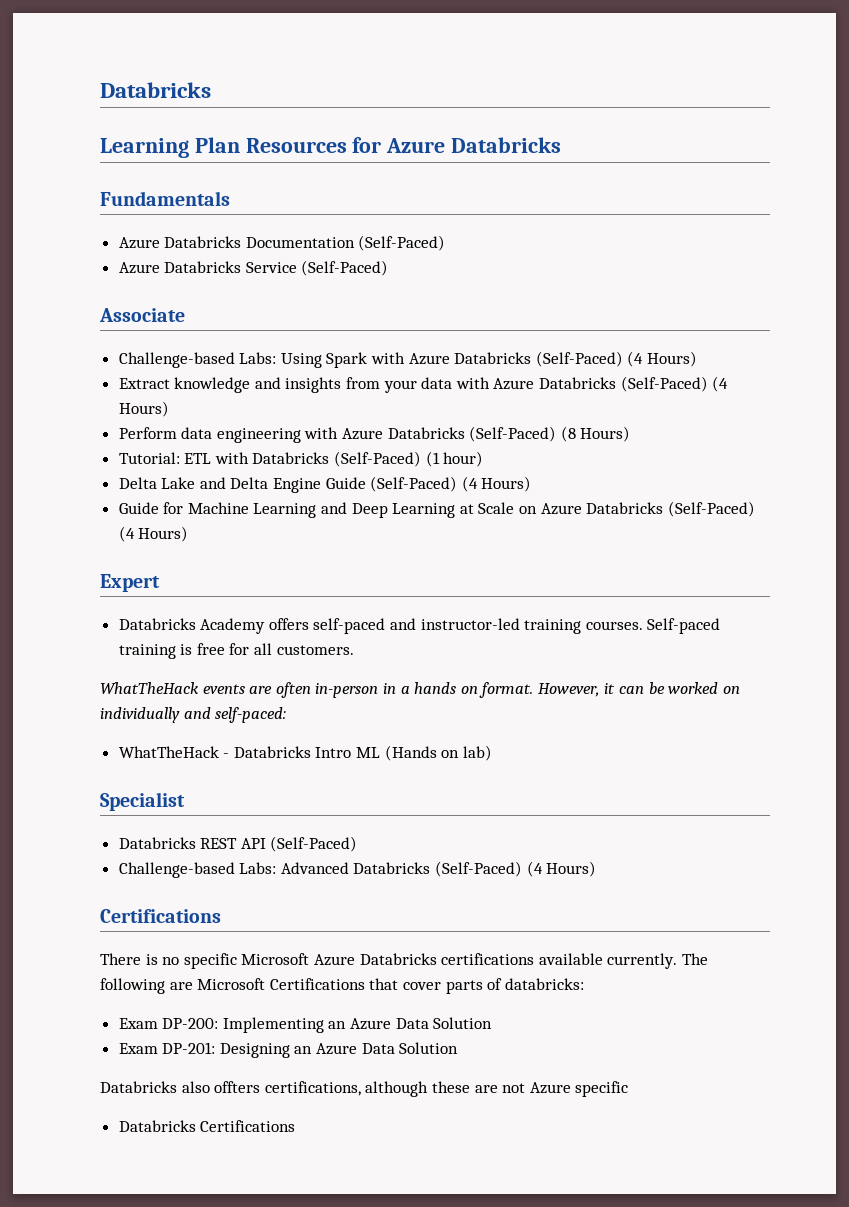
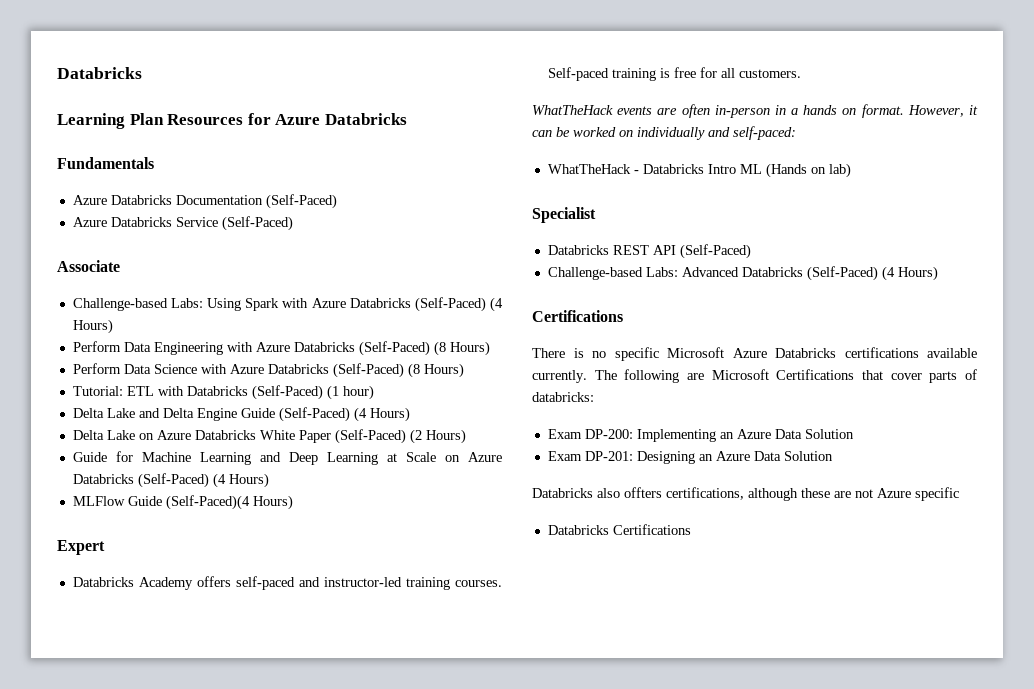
- Extract knowledge and insights from your data with Azure Databricks (Self-Paced) (4 Hours)
- Perform data engineering with Azure Databricks (Self-Paced) (8 Hours)
+ Perform Data Engineering with Azure Databricks (Self-Paced) (8 Hours)
+ Perform Data Science with Azure Databricks (Self-Paced) (8 Hours)
+ Delta Lake on Azure Databricks White Paper (Self-Paced) (2 Hours)
+ MLFlow Guide (Self-Paced)(4 Hours)

